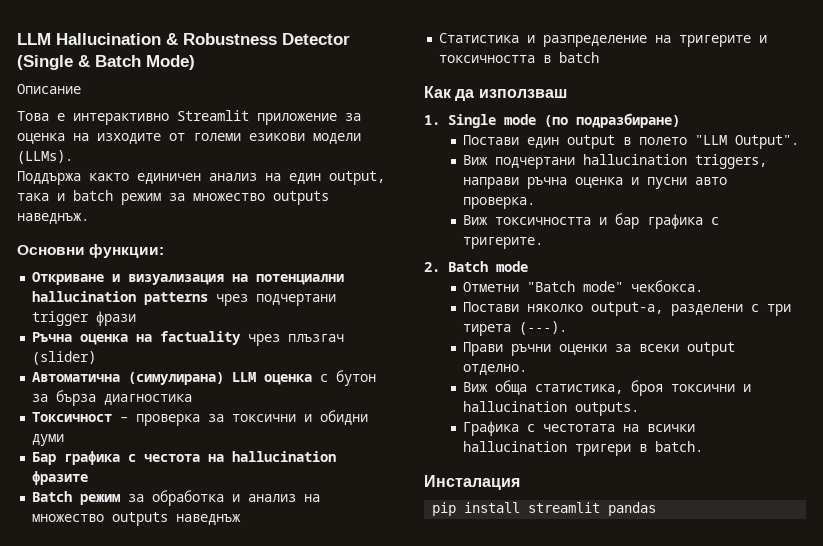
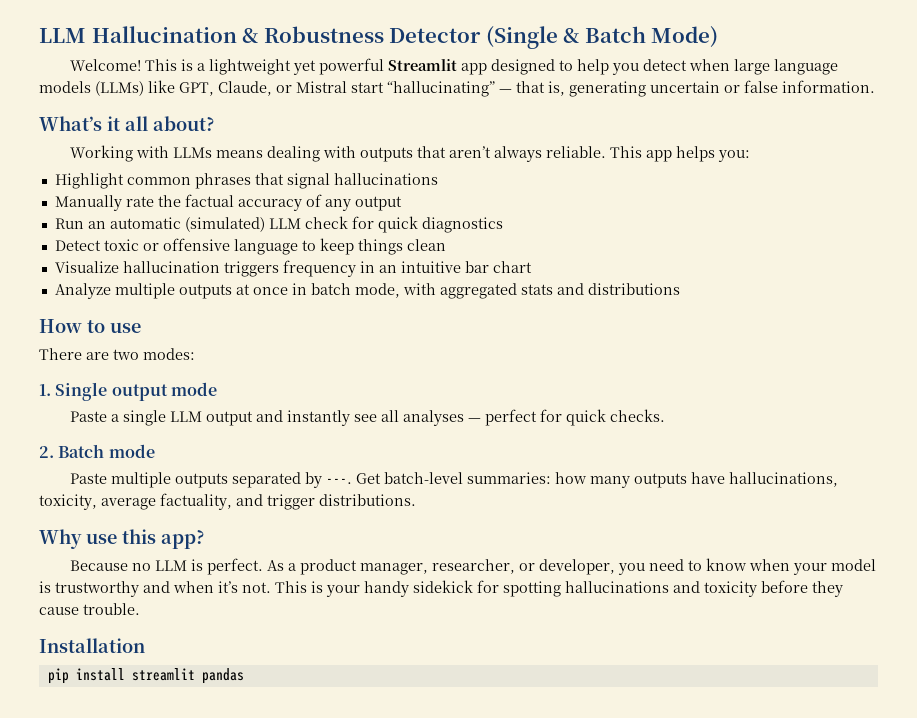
- Описание
- Това е интерактивно Streamlit приложение за оценка на изходите от големи езикови модели (LLMs).
- Поддържа както единичен анализ на един output, така и batch режим за множество outputs наведнъж.
- Основни функции:
- Откриване и визуализация на потенциални hallucination patterns чрез подчертани trigger фрази
- Ръчна оценка на factuality чрез плъзгач (slider)
- Автоматична (симулирана) LLM оценка с бутон за бърза диагностика
- Токсичност – проверка за токсични и обидни думи
- Бар графика с честота на hallucination фразите
- Batch режим за обработка и анализ на множество outputs наведнъж
- Статистика и разпределение на тригерите и токсичността в batch
- Как да използваш
- 1. Single mode (по подразбиране)
- Постави един output в полето "LLM Output".
- Виж подчертани hallucination triggers, направи ръчна оценка и пусни авто проверка.
- Виж токсичността и бар графика с тригерите.
+ Welcome! This is a lightweight yet powerful Streamlit app designed to help you detect when large language models (LLMs) like GPT, Claude, or Mistral start “hallucinating” — that is, generating uncertain or false information.
+ What’s it all about?
+ Working with LLMs means dealing with outputs that aren’t always reliable. This app helps you:
+ Highlight common phrases that signal hallucinations
+ Manually rate the factual accuracy of any output
+ Run an automatic (simulated) LLM check for quick diagnostics
+ Detect toxic or offensive language to keep things clean
+ Visualize hallucination triggers frequency in an intuitive bar chart
+ Analyze multiple outputs at once in batch mode, with aggregated stats and distributions
+ How to use
+ There are two modes:
+ 1. Single output mode
+ Paste a single LLM output and instantly see all analyses — perfect for quick checks.
  2. Batch mode
- Отметни "Batch mode" чекбокса.
- Постави няколко output-а, разделени с три тирета (---).
- Прави ръчни оценки за всеки output отделно.
- Виж обща статистика, броя токсични и hallucination outputs.
- Графика с честотата на всички hallucination тригери в batch.
- Инсталация
+ Paste multiple outputs separated by ---. Get batch-level summaries: how many outputs have hallucinations, toxicity, average factuality, and trigger distributions.
+ Why use this app?
+ Because no LLM is perfect. As a product manager, researcher, or developer, you need to know when your model is trustworthy and when it’s not. This is your handy sidekick for spotting hallucinations and toxicity before they cause trouble.
+ Installation

